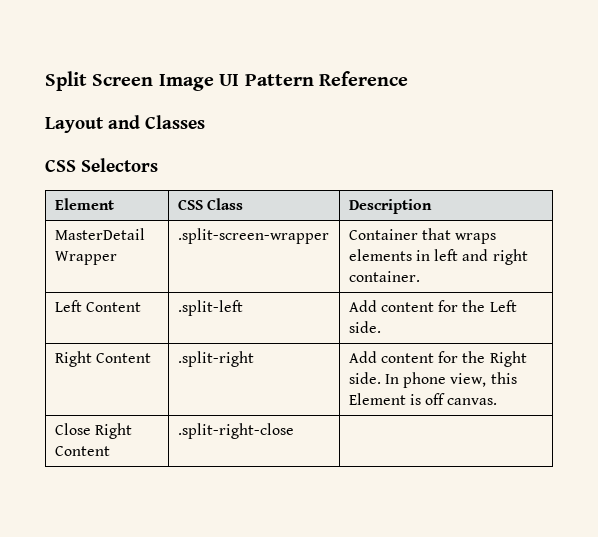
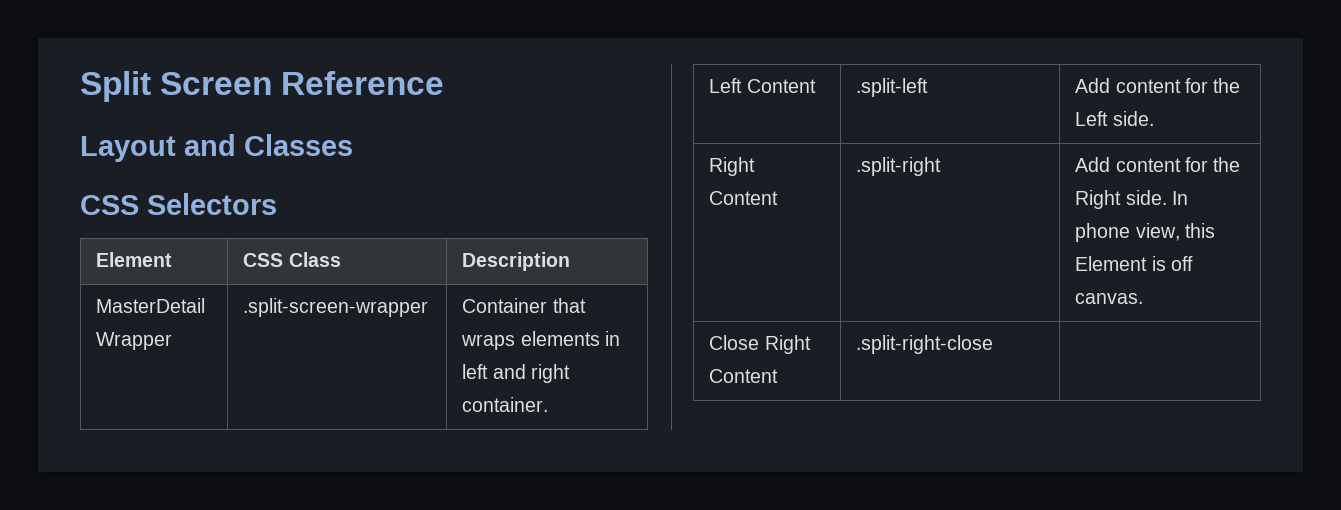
- Split Screen Image UI Pattern Reference
+ Split Screen Reference

